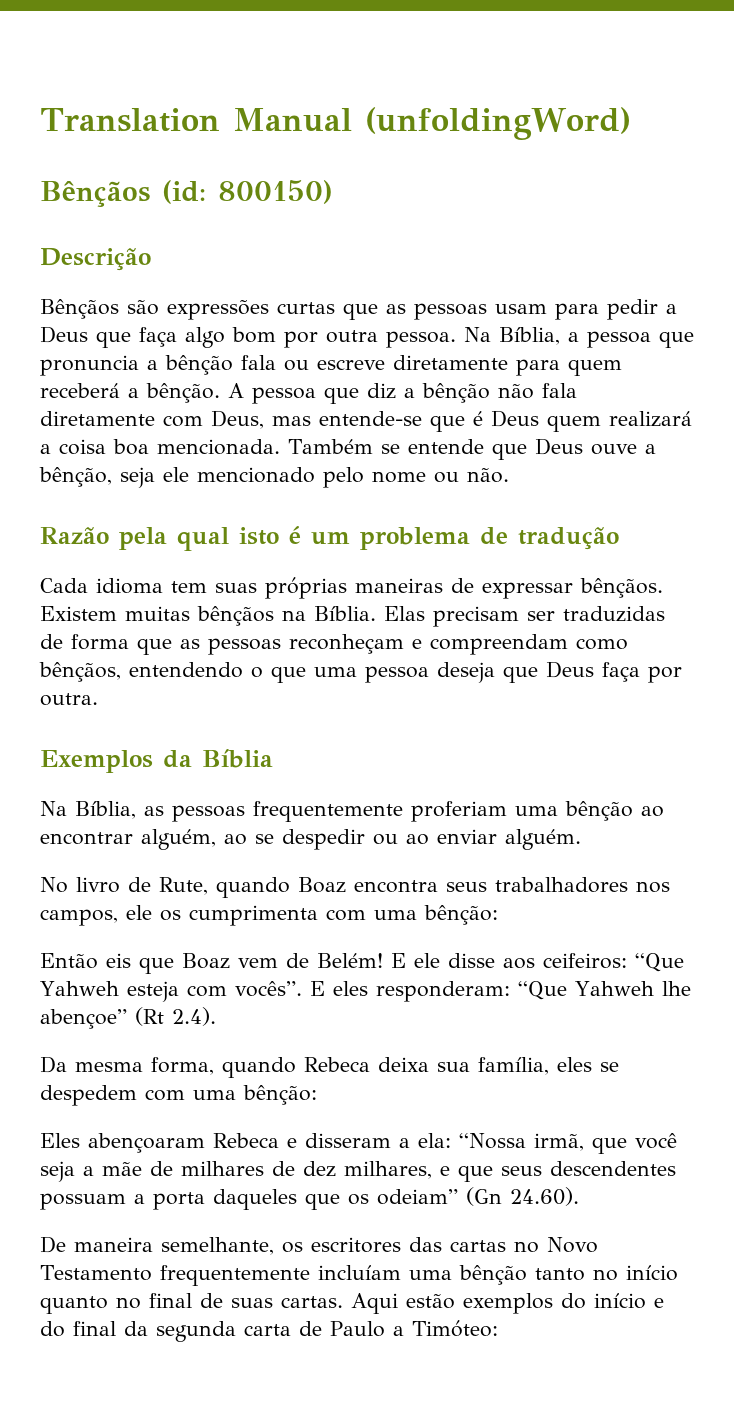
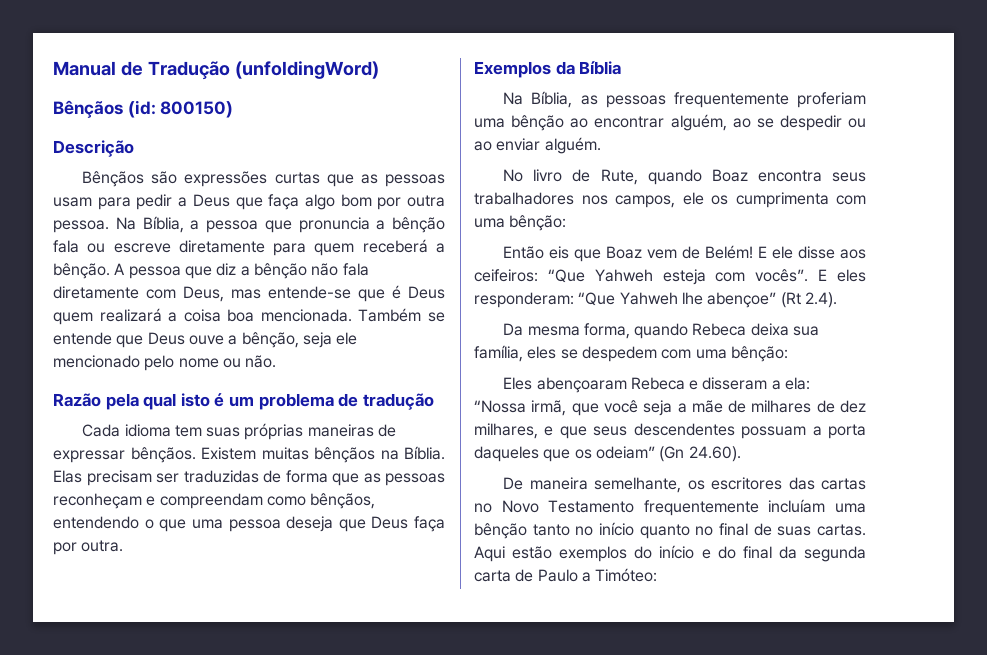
- Translation Manual (unfoldingWord)
+ Manual de Tradução (unfoldingWord)

